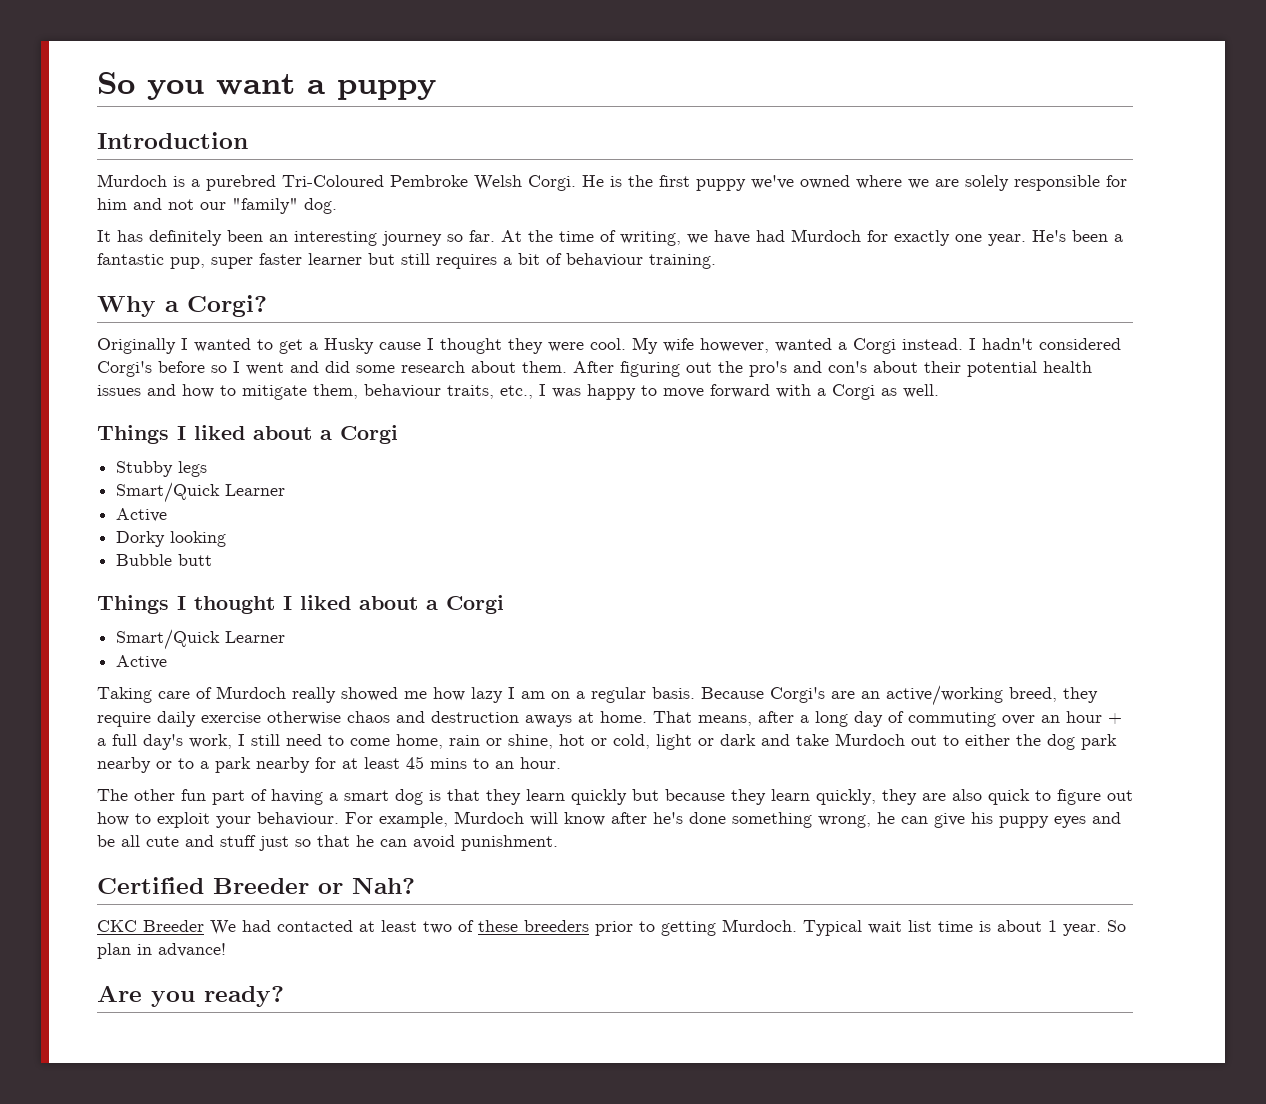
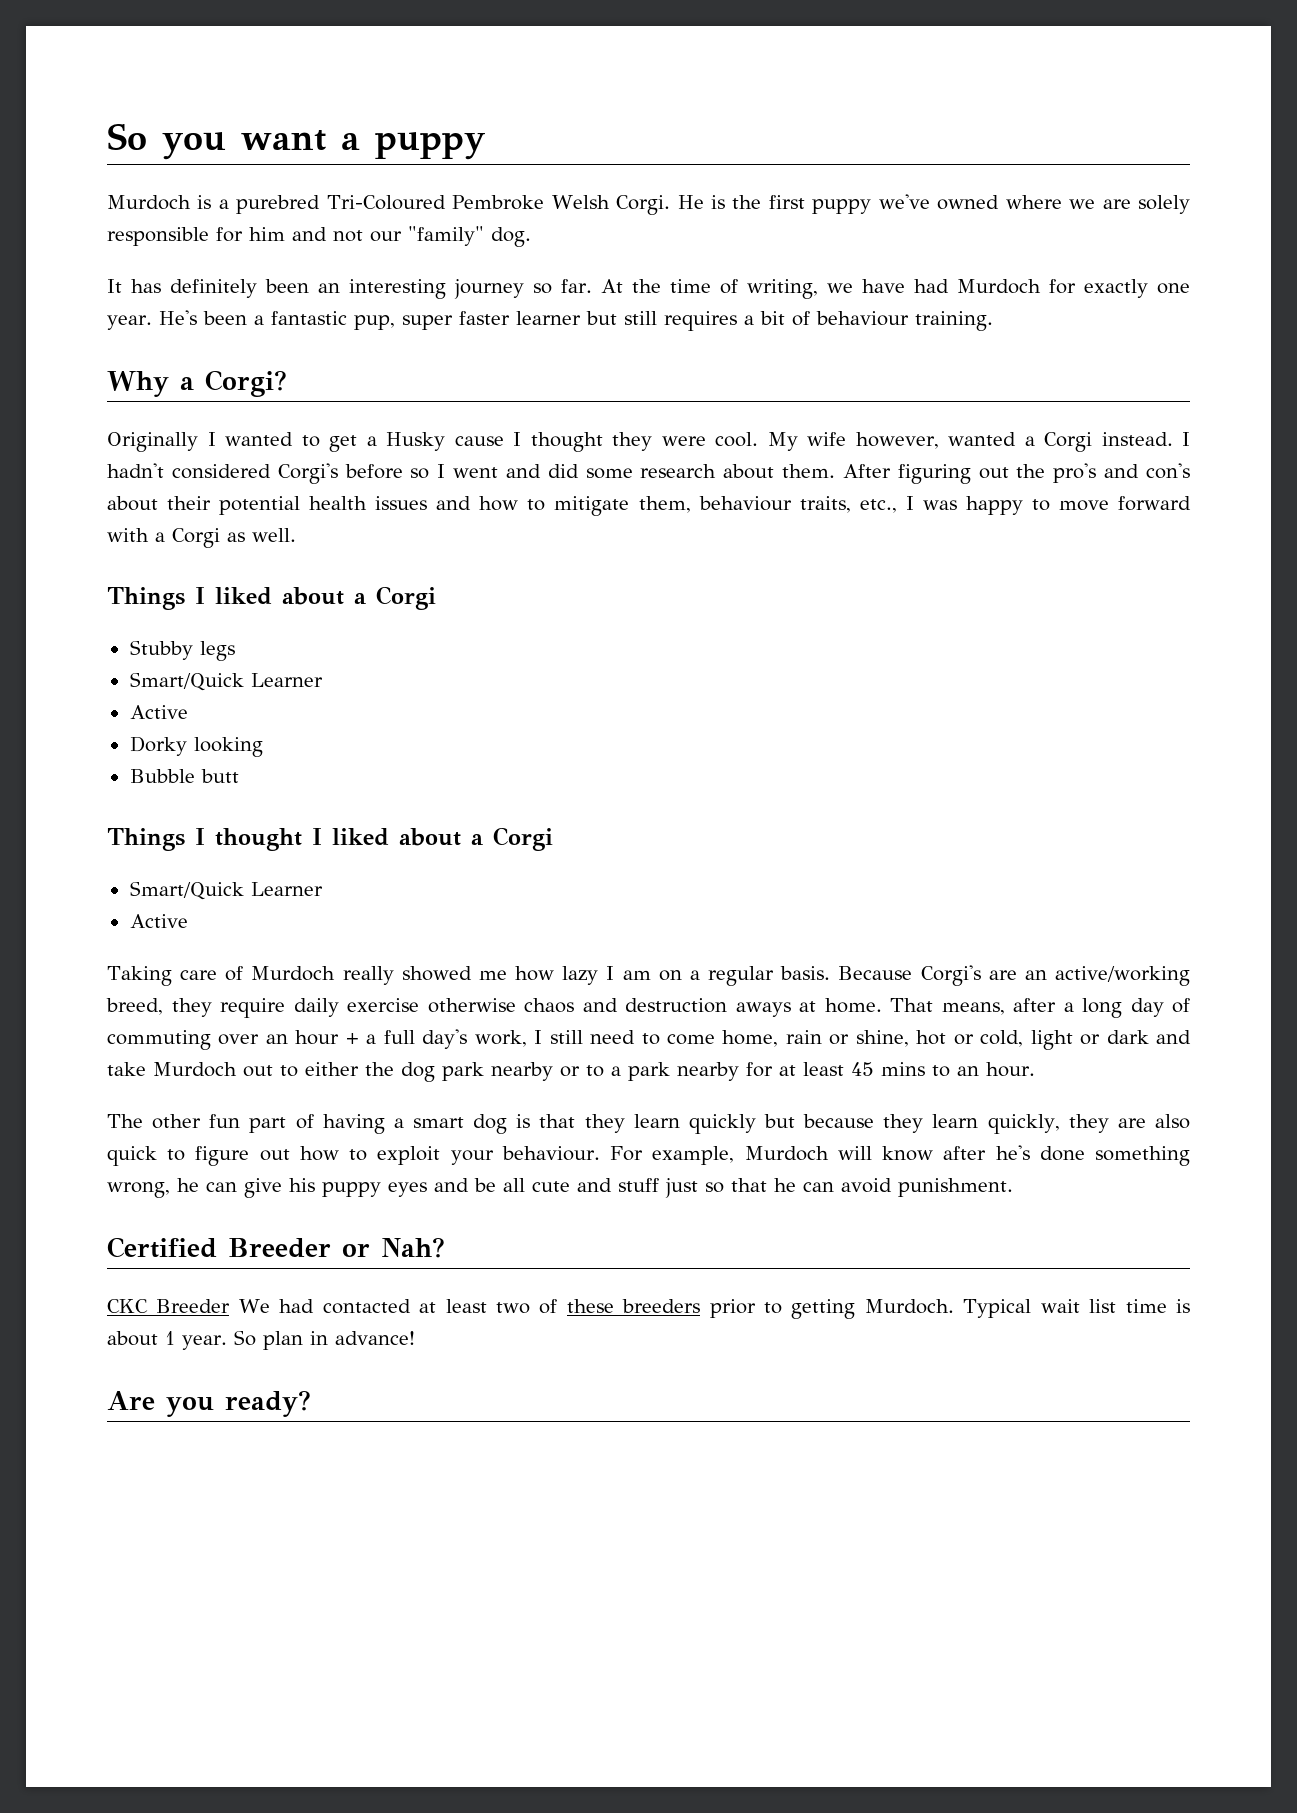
- Introduction

